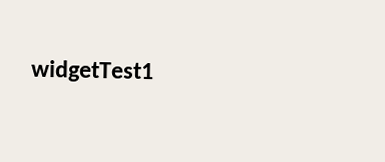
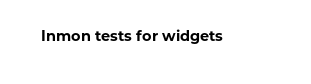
- widgetTest1
+ Inmon tests for widgets

